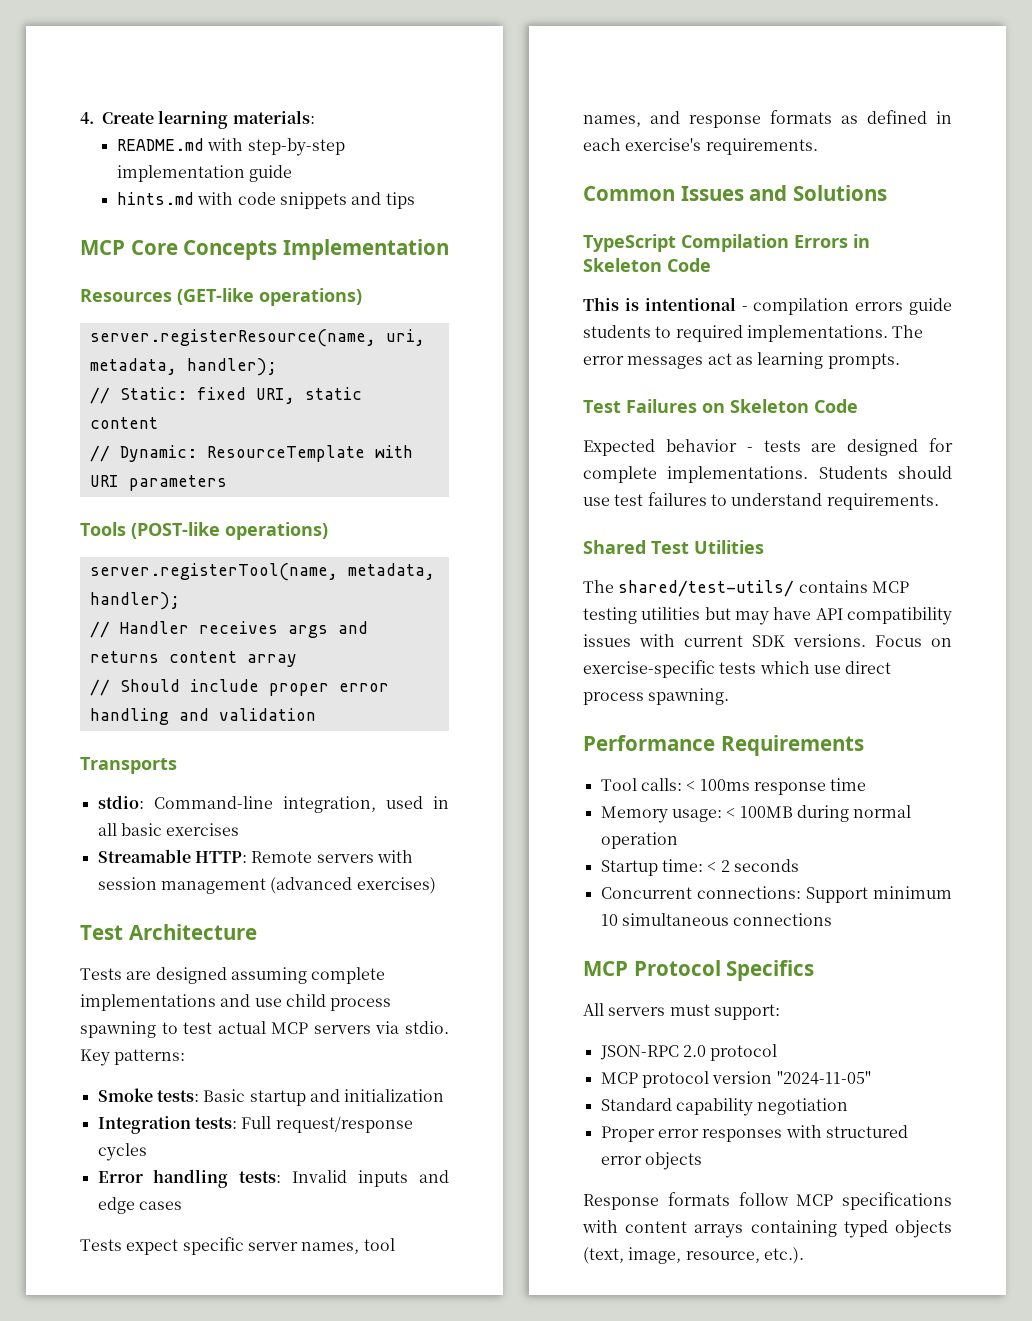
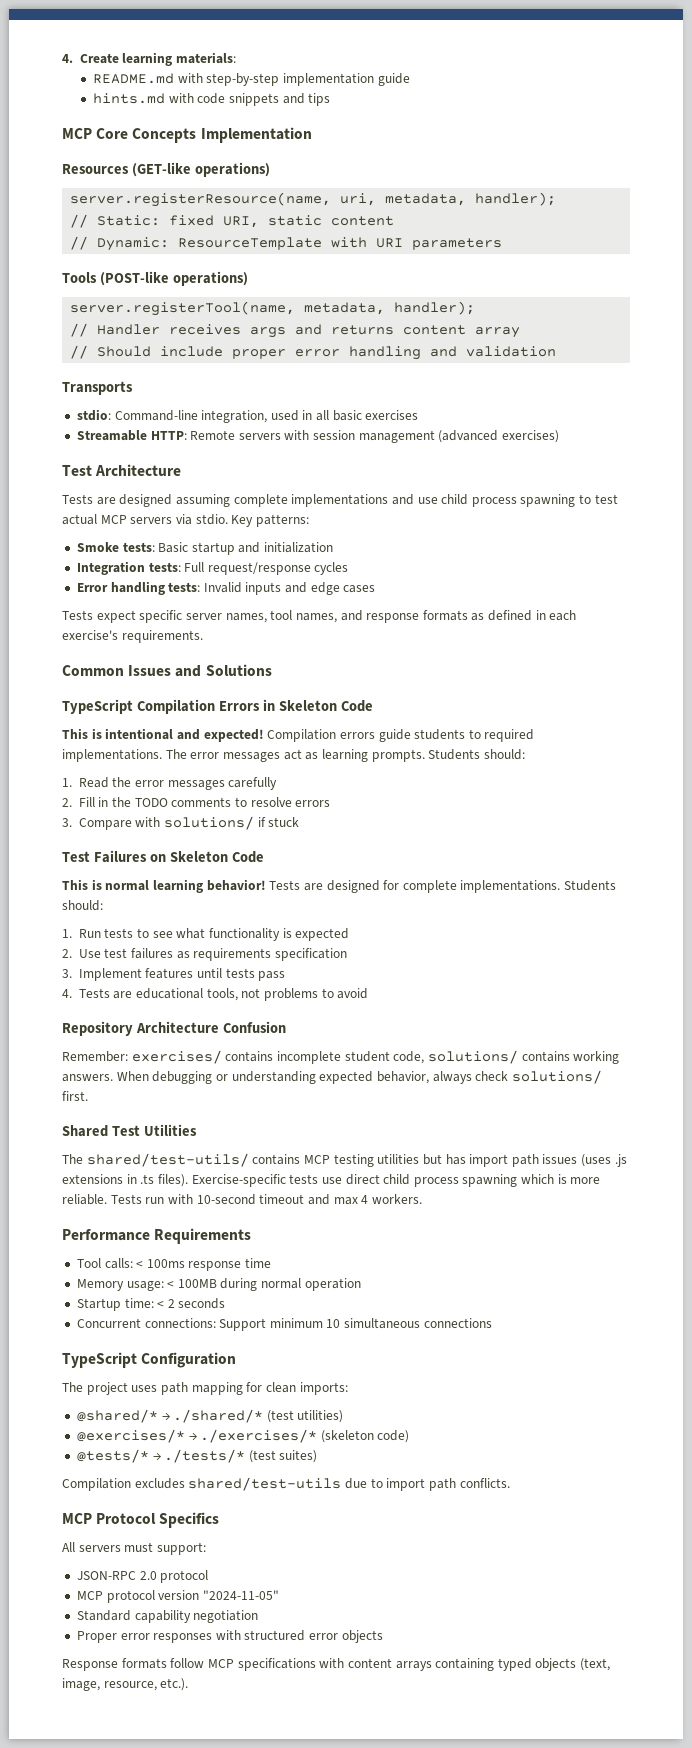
- This is intentional - compilation errors guide students to required implementations.
+ This is intentional and expected! Compilation errors guide students to required implementations.
- The error messages act as learning prompts.
+ The error messages act as learning prompts. Students should:
+ 1. Read the error messages carefully
+ 2. Fill in the TODO comments to resolve errors
+ 3. Compare with solutions/ if stuck
- Expected behavior - tests are designed for complete implementations. Students should use test failures to understand requirements.
+ This is normal learning behavior! Tests are designed for complete implementations. Students should:
+ 1. Run tests to see what functionality is expected
+ 2. Use test failures as requirements specification
+ 3. Implement features until tests pass
+ 4. Tests are educational tools, not problems to avoid
+ Repository Architecture Confusion
+ Remember: exercises/ contains incomplete student code, solutions/ contains working answers. When debugging or understanding expected behavior, always check solutions/ first.
- The shared/test-utils/ contains MCP testing utilities but may have API compatibility issues with current SDK versions. Focus on exercise-specific tests which use direct process spawning.
+ The shared/test-utils/ contains MCP testing utilities but has import path issues (uses .js extensions in .ts files). Exercise-specific tests use direct child process spawning which is more reliable. Tests run with 10-second timeout and max 4 workers.
+ TypeScript Configuration
+ The project uses path mapping for clean imports:
+ @shared/* → ./shared/* (test utilities)
+ @exercises/* → ./exercises/* (skeleton code)
+ @tests/* → ./tests/* (test suites)
+ Compilation excludes shared/test-utils due to import path conflicts.

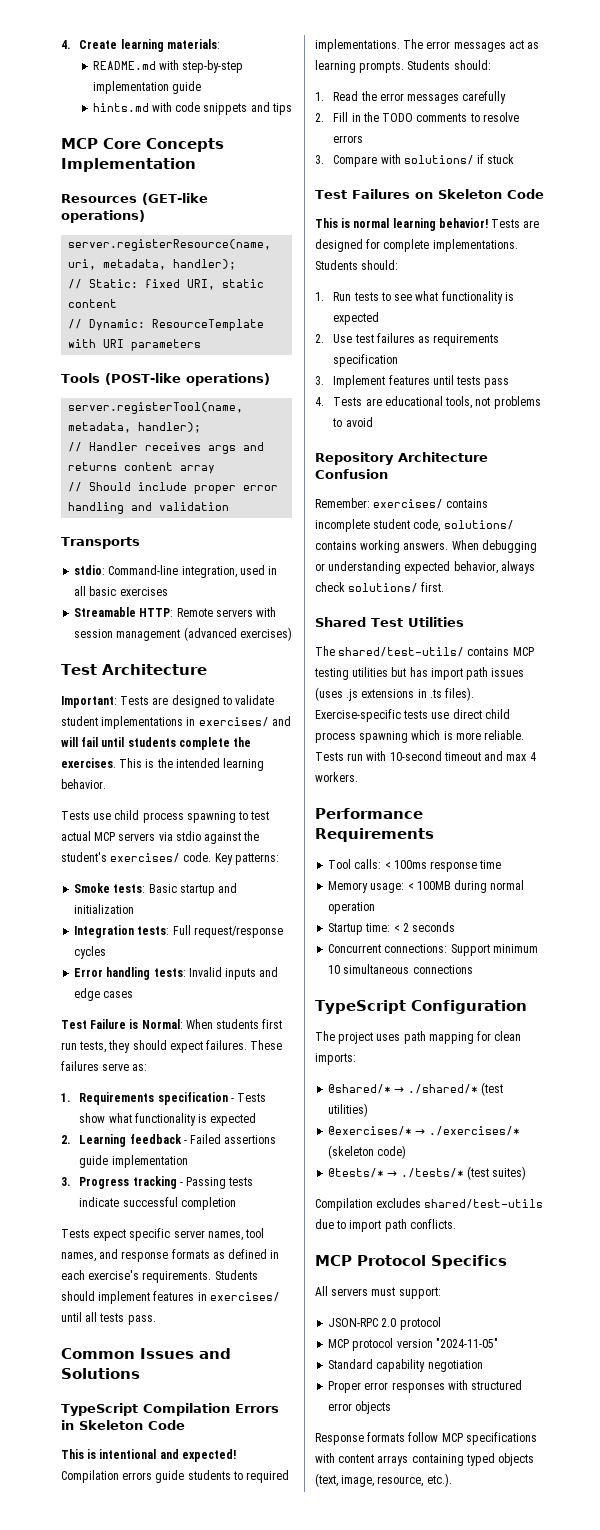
- Tests are designed assuming complete implementations and use child process spawning to test actual MCP servers via stdio.
+ Important: Tests are designed to validate student implementations in exercises/ and will fail until students complete the exercises. This is the intended learning behavior.
+ Tests use child process spawning to test actual MCP servers via stdio against the student's exercises/ code.
+ Test Failure is Normal: When students first run tests, they should expect failures. These failures serve as:
+ 1. Requirements specification - Tests show what functionality is expected
+ 2. Learning feedback - Failed assertions guide implementation
+ 3. Progress tracking - Passing tests indicate successful completion
+ Students should implement features in exercises/ until all tests pass.

